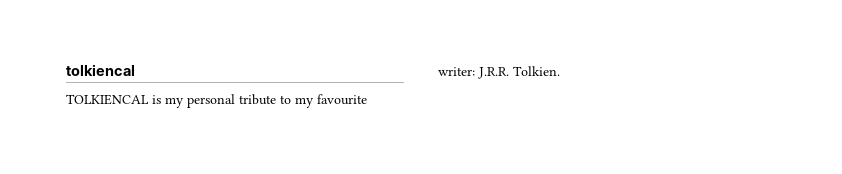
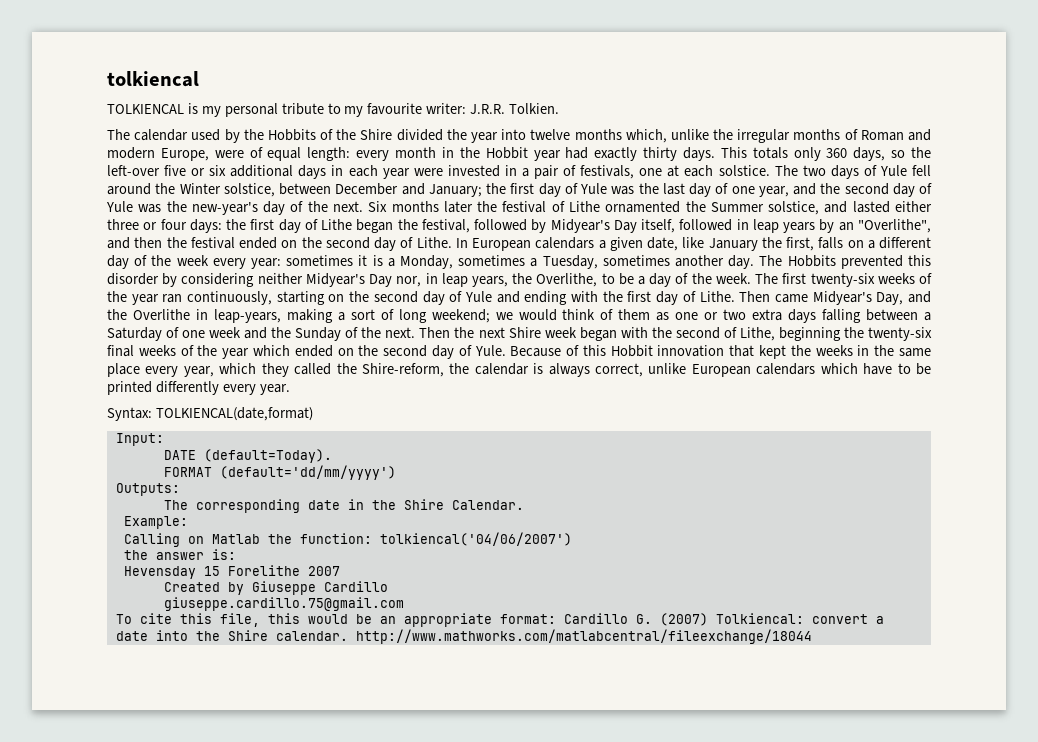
+ The calendar used by the Hobbits of the Shire divided the year into twelve months which, unlike the irregular months of Roman and modern Europe, were of equal length: every month in the Hobbit year had exactly thirty days. This totals only 360 days, so the left-over five or six additional days in each year were invested in a pair of festivals, one at each solstice. The two days of Yule fell around the Winter solstice, between December and January; the first day of Yule was the last day of one year, and the second day of Yule was the new-year's day of the next. Six months later the festival of Lithe ornamented the Summer solstice, and lasted either three or four days: the first day of Lithe began the festival, followed by Midyear's Day itself, followed in leap years by an "Overlithe", and then the festival ended on the second day of Lithe. In European calendars a given date, like January the first, falls on a different day of the week every year: sometimes it is a Monday, sometimes a Tuesday, sometimes another day. The Hobbits prevented this disorder by considering neither Midyear's Day nor, in leap years, the Overlithe, to be a day of the week. The first twenty-six weeks of the year ran continuously, starting on the second day of Yule and ending with the first day of Lithe. Then came Midyear's Day, and the Overlithe in leap-years, making a sort of long weekend; we would think of them as one or two extra days falling between a Saturday of one week and the Sunday of the next. Then the next Shire week began with the second of Lithe, beginning the twenty-six final weeks of the year which ended on the second day of Yule. Because of this Hobbit innovation that kept the weeks in the same place every year, which they called the Shire-reform, the calendar is always correct, unlike European calendars which have to be printed differently every year.
+ Syntax: TOLKIENCAL(date,format)
+ Input:
+ DATE (default=Today).
+ FORMAT (default='dd/mm/yyyy')
+ Outputs:
+ The corresponding date in the Shire Calendar.
+ Example:
+ Calling on Matlab the function: tolkiencal('04/06/2007')
+ the answer is:
+ Hevensday 15 Forelithe 2007
+ Created by Giuseppe Cardillo
+ giuseppe.cardillo.75@gmail.com
+ To cite this file, this would be an appropriate format: Cardillo G. (2007) Tolkiencal: convert a date into the Shire calendar. http://www.mathworks.com/matlabcentral/fileexchange/18044

